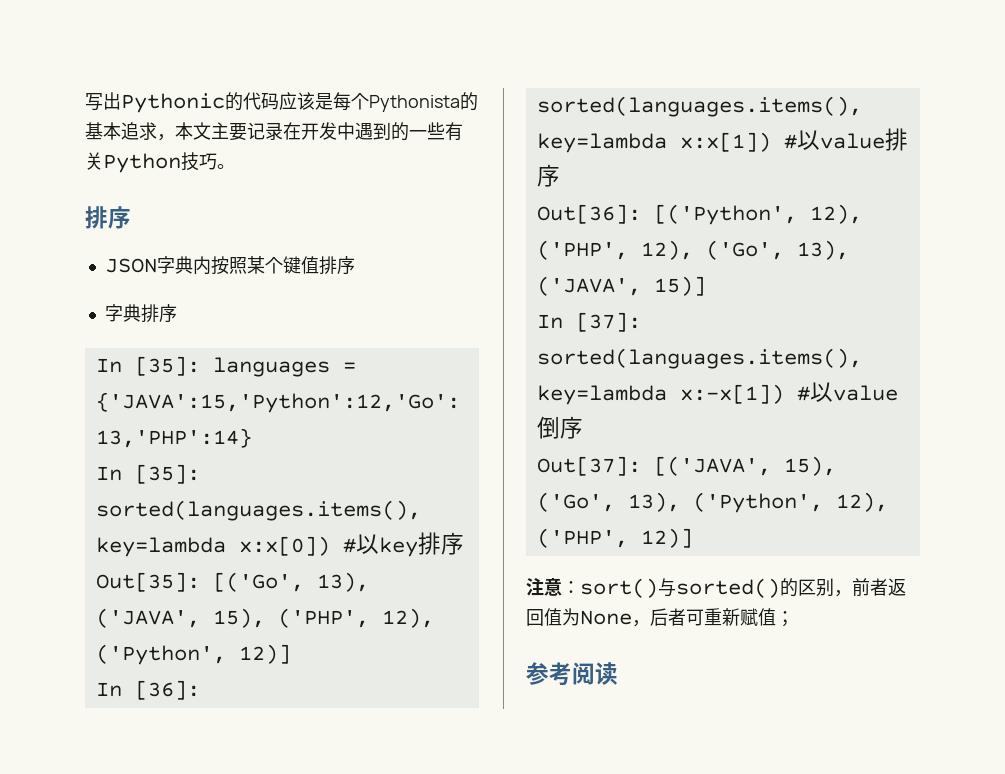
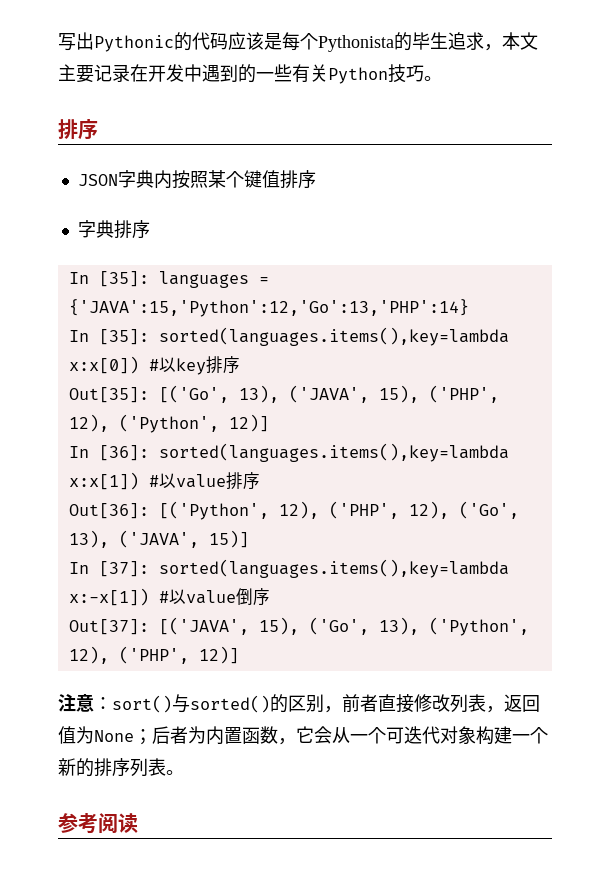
- 写出Pythonic的代码应该是每个Pythonista的基本追求，本文主要记录在开发中遇到的一些有关Python技巧。
+ 写出Pythonic的代码应该是每个Pythonista的毕生追求，本文主要记录在开发中遇到的一些有关Python技巧。
- 注意：sort()与sorted()的区别，前者返回值为None，后者可重新赋值；
+ 注意：sort()与sorted()的区别，前者直接修改列表，返回值为None；后者为内置函数，它会从一个可迭代对象构建一个新的排序列表。

